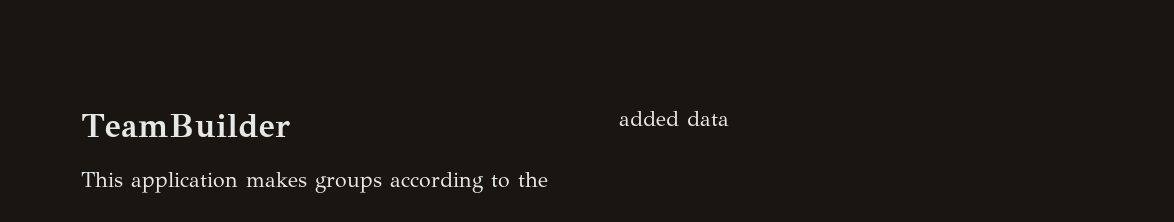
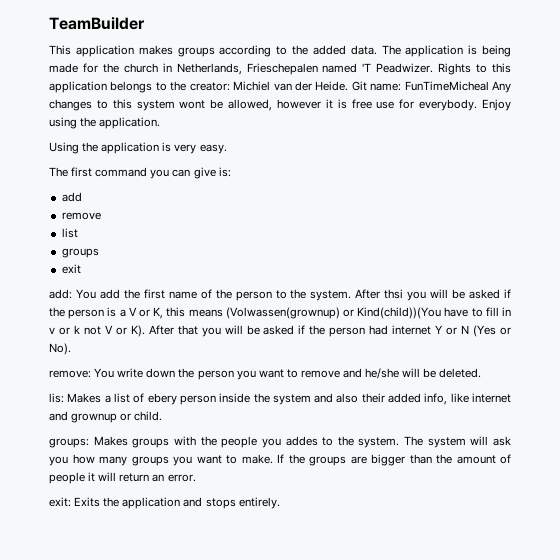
- This application makes groups according to the added data
+ This application makes groups according to the added data. The application is being made for the church in Netherlands, Frieschepalen named 'T Peadwizer. Rights to this application belongs to the creator: Michiel van der Heide. Git name: FunTimeMicheal Any changes to this system wont be allowed, however it is free use for everybody. Enjoy using the application.
+ Using the application is very easy.
+ The first command you can give is:
+ add
+ remove
+ list
+ groups
+ exit
+ add: You add the first name of the person to the system. After thsi you will be asked if the person is a V or K, this means (Volwassen(grownup) or Kind(child))(You have to fill in v or k not V or K). After that you will be asked if the person had internet Y or N (Yes or No).
+ remove: You write down the person you want to remove and he/she will be deleted.
+ lis: Makes a list of ebery person inside the system and also their added info, like internet and grownup or child.
+ groups: Makes groups with the people you addes to the system. The system will ask you how many groups you want to make. If the groups are bigger than the amount of people it will return an error.
+ exit: Exits the application and stops entirely.

